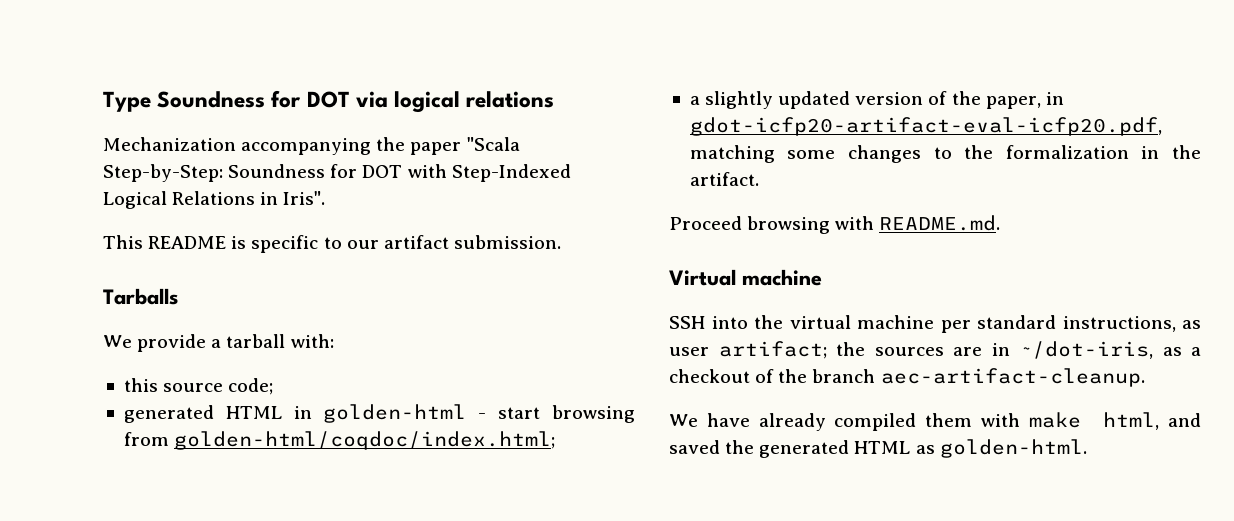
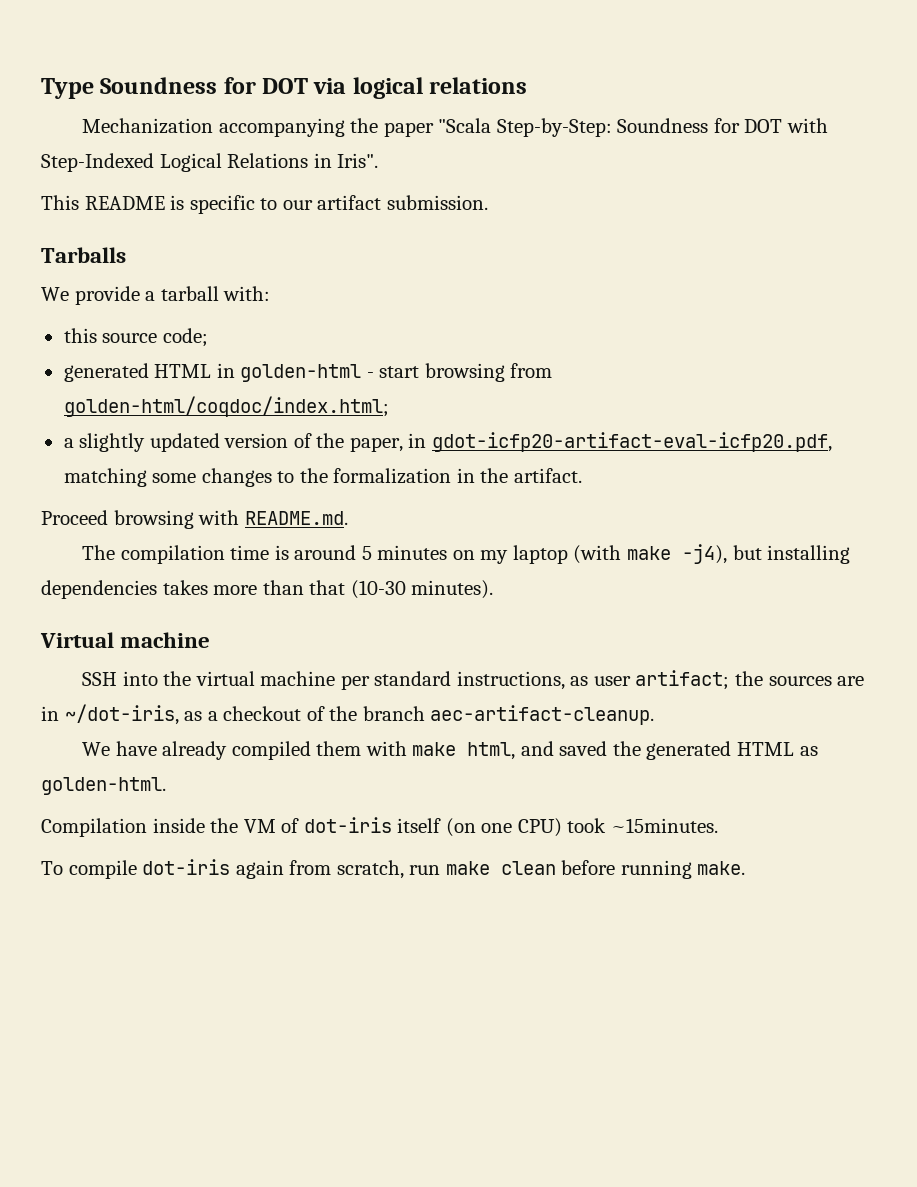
+ The compilation time is around 5 minutes on my laptop (with make -j4), but installing dependencies takes more than that (10-30 minutes).
+ Compilation inside the VM of dot-iris itself (on one CPU) took ~15minutes.
+ To compile dot-iris again from scratch, run make clean before running make.

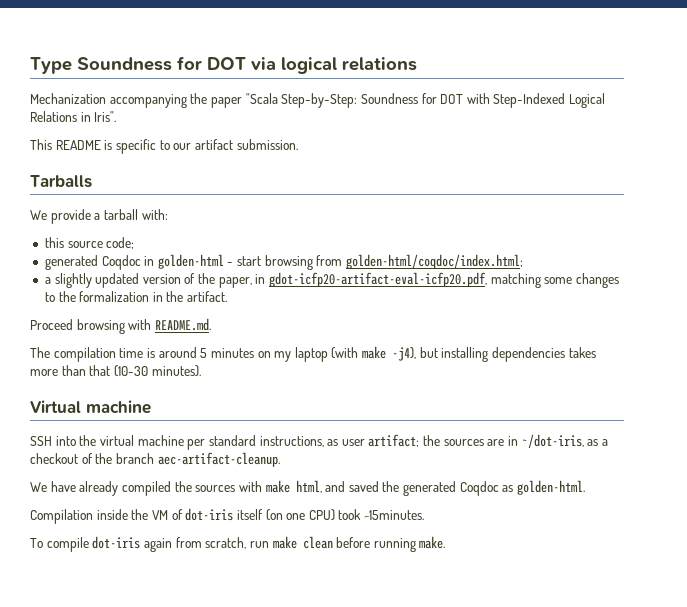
- generated HTML in golden-html - start browsing from golden-html/coqdoc/index.html;
+ generated Coqdoc in golden-html - start browsing from golden-html/coqdoc/index.html;
- We have already compiled them with make html, and saved the generated HTML as golden-html.
+ We have already compiled the sources with make html, and saved the generated Coqdoc as golden-html.

